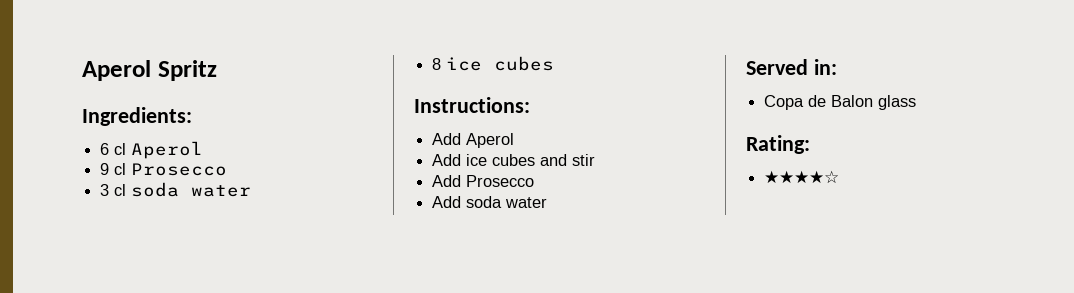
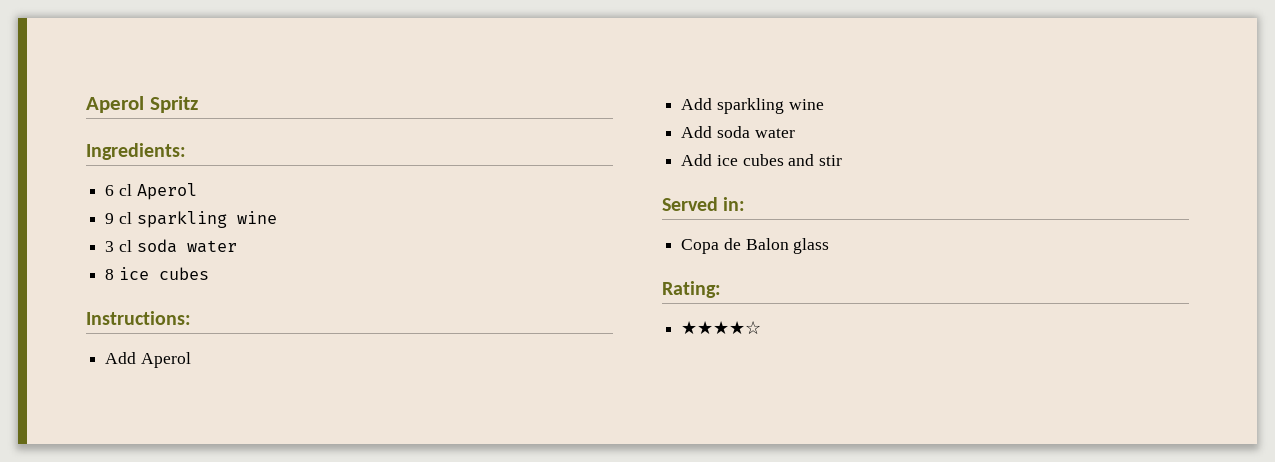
- 9 cl Prosecco
+ 9 cl sparkling wine
+ Add sparkling wine
+ Add soda water
- Add Prosecco
- Add soda water

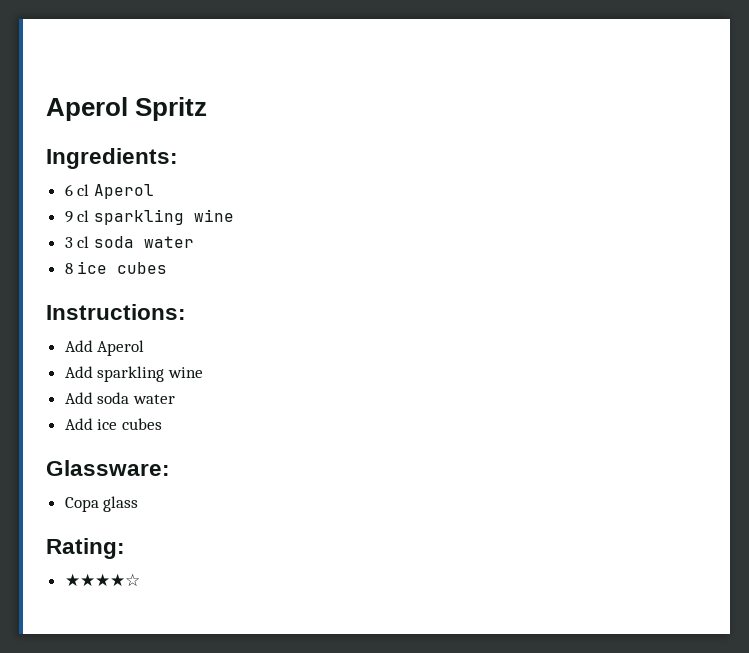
- Add ice cubes and stir
- Served in:
+ Add ice cubes
+ Glassware:
- Copa de Balon glass
+ Copa glass

